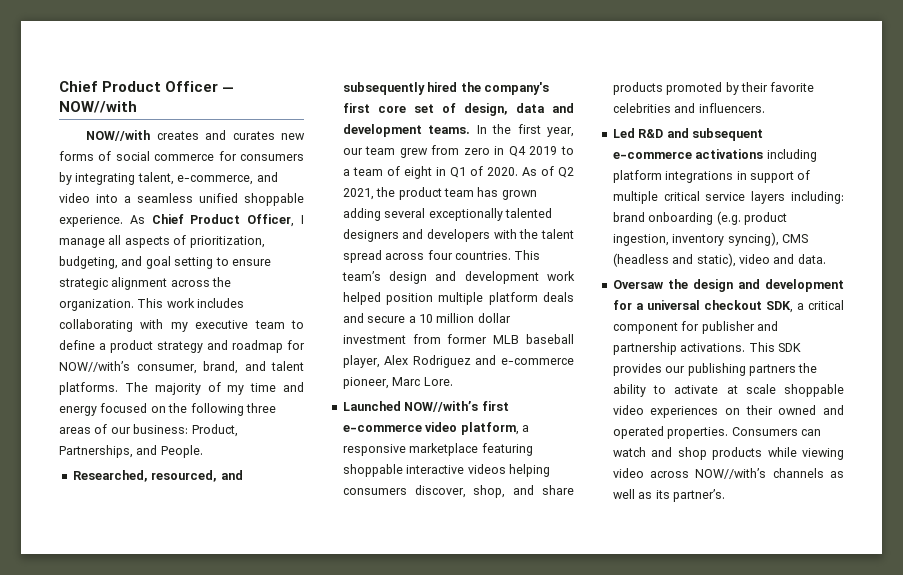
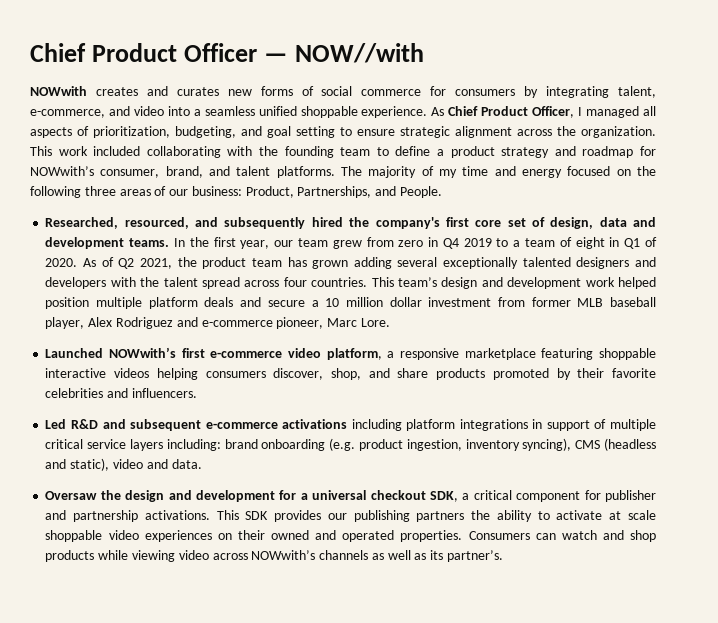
- NOW//with creates and curates new forms of social commerce for consumers by integrating talent, e-commerce, and video into a seamless unified shoppable experience.
+ NOWwith creates and curates new forms of social commerce for consumers by integrating talent, e-commerce, and video into a seamless unified shoppable experience.
- As Chief Product Officer, I manage all aspects of prioritization, budgeting, and goal setting to ensure strategic alignment across the organization.
+ As Chief Product Officer, I managed all aspects of prioritization, budgeting, and goal setting to ensure strategic alignment across the organization.
- This work includes collaborating with my executive team to define a product strategy and roadmap for NOW//with’s consumer, brand, and talent platforms.
+ This work included collaborating with the founding team to define a product strategy and roadmap for NOWwith’s consumer, brand, and talent platforms.
- Launched NOW//with’s first e-commerce video platform, a responsive marketplace featuring shoppable interactive videos helping consumers discover, shop, and share products promoted by their favorite celebrities and influencers.
+ Launched NOWwith’s first e-commerce video platform, a responsive marketplace featuring shoppable interactive videos helping consumers discover, shop, and share products promoted by their favorite celebrities and influencers.
- Consumers can watch and shop products while viewing video across NOW//with’s channels as well as its partner’s.
+ Consumers can watch and shop products while viewing video across NOWwith’s channels as well as its partner’s.

